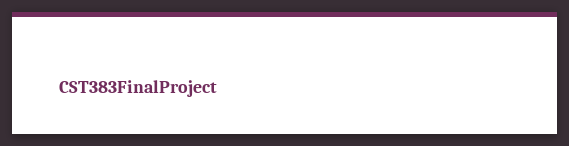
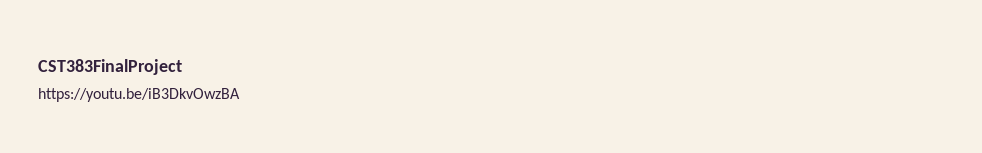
+ https://youtu.be/iB3DkvOwzBA

